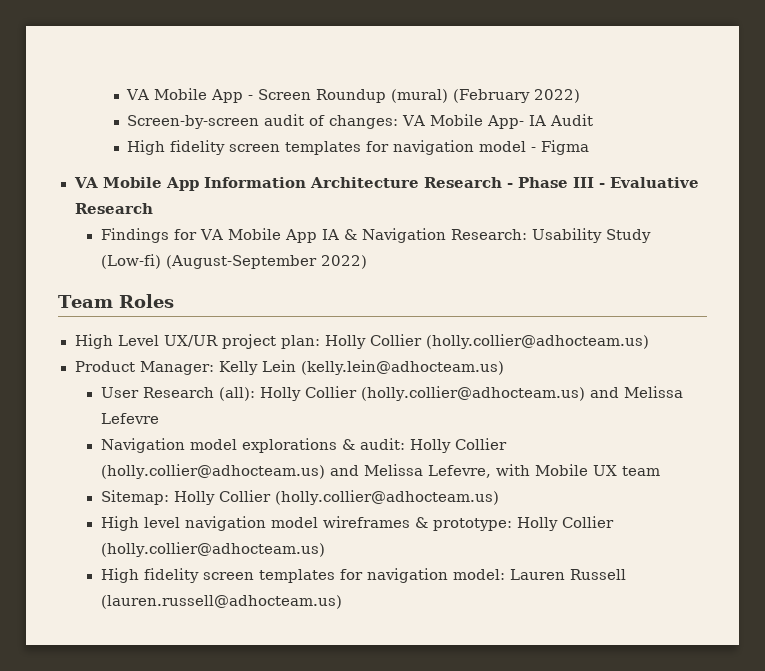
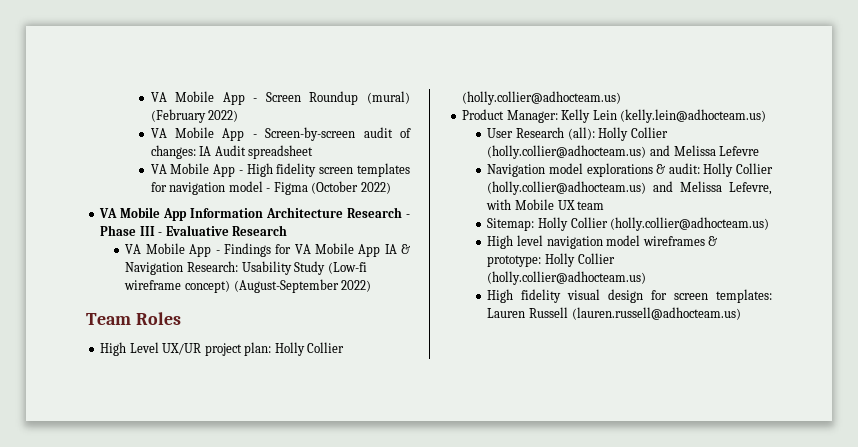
- Screen-by-screen audit of changes: VA Mobile App- IA Audit
- High fidelity screen templates for navigation model - Figma
+ VA Mobile App - Screen-by-screen audit of changes: IA Audit spreadsheet
+ VA Mobile App - High fidelity screen templates for navigation model - Figma (October 2022)
- Findings for VA Mobile App IA & Navigation Research: Usability Study (Low-fi) (August-September 2022)
+ VA Mobile App - Findings for VA Mobile App IA & Navigation Research: Usability Study (Low-fi wireframe concept) (August-September 2022)
- High fidelity screen templates for navigation model: Lauren Russell (lauren.russell@adhocteam.us)
+ High fidelity visual design for screen templates: Lauren Russell (lauren.russell@adhocteam.us)

